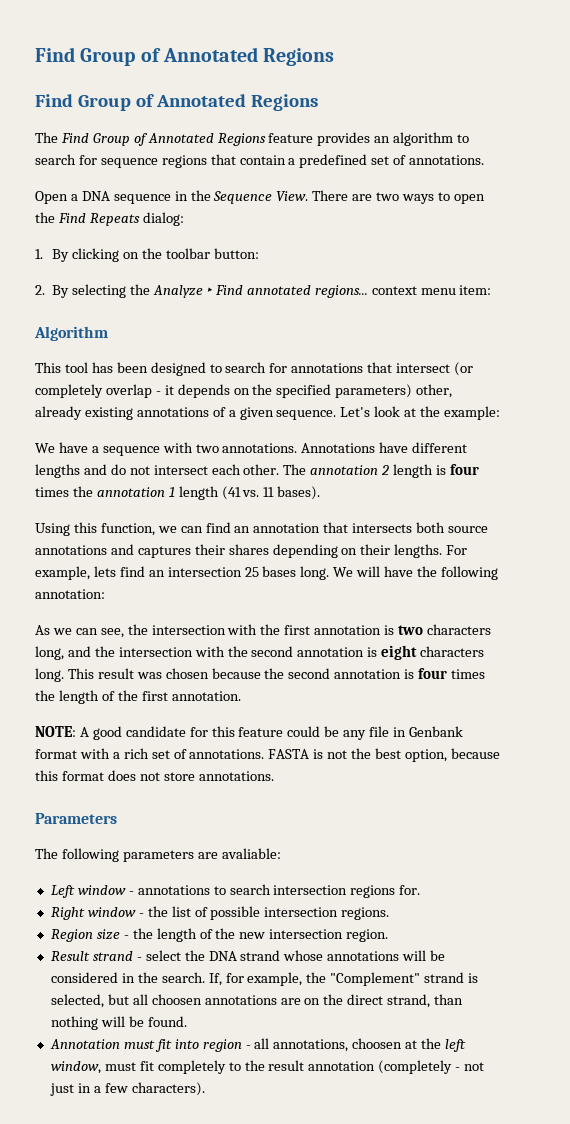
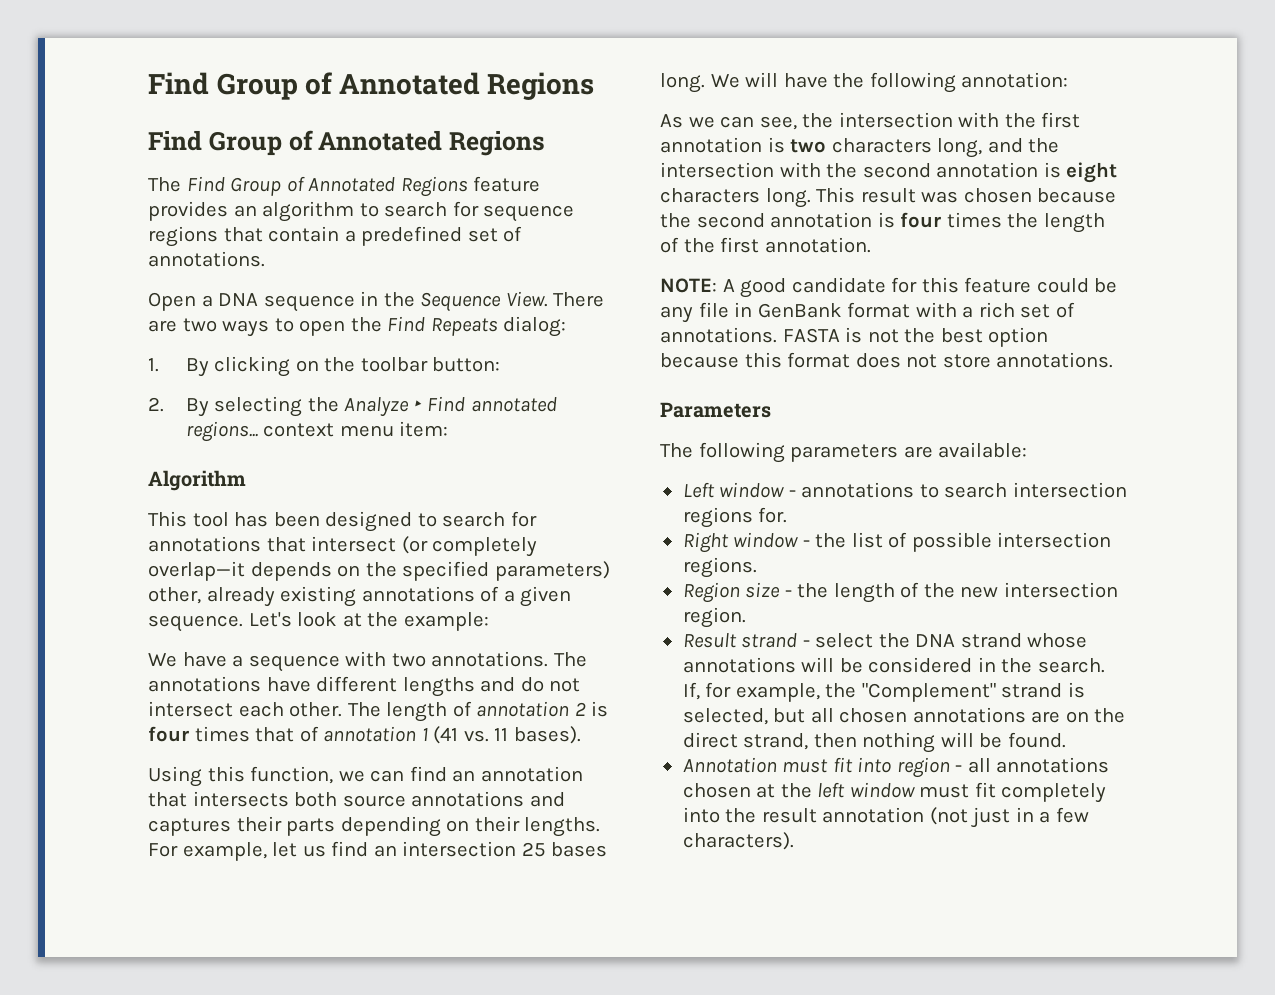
- This tool has been designed to search for annotations that intersect (or completely overlap - it depends on the specified parameters) other, already existing annotations of a given sequence.
+ This tool has been designed to search for annotations that intersect (or completely overlap—it depends on the specified parameters) other, already existing annotations of a given sequence.
- Annotations have different lengths and do not intersect each other.
+ The annotations have different lengths and do not intersect each other.
- The annotation 2 length is four times the annotation 1 length (41 vs. 11 bases).
+ The length of annotation 2 is four times that of annotation 1 (41 vs. 11 bases).
- Using this function, we can find an annotation that intersects both source annotations and captures their shares depending on their lengths.
+ Using this function, we can find an annotation that intersects both source annotations and captures their parts depending on their lengths.
- For example, lets find an intersection 25 bases long.
+ For example, let us find an intersection 25 bases long.
- NOTE: A good candidate for this feature could be any file in Genbank format with a rich set of annotations.
+ NOTE: A good candidate for this feature could be any file in GenBank format with a rich set of annotations.
- FASTA is not the best option, because this format does not store annotations.
+ FASTA is not the best option because this format does not store annotations.
- The following parameters are avaliable:
+ The following parameters are available:
- If, for example, the "Complement" strand is selected, but all choosen annotations are on the direct strand, than nothing will be found.
+ If, for example, the "Complement" strand is selected, but all chosen annotations are on the direct strand, then nothing will be found.
- Annotation must fit into region - all annotations, choosen at the left window, must fit completely to the result annotation (completely - not just in a few characters).
+ Annotation must fit into region - all annotations chosen at the left window must fit completely into the result annotation (not just in a few characters).

